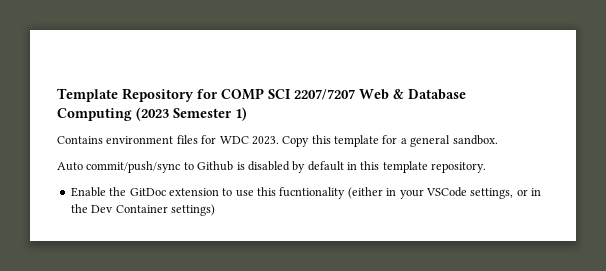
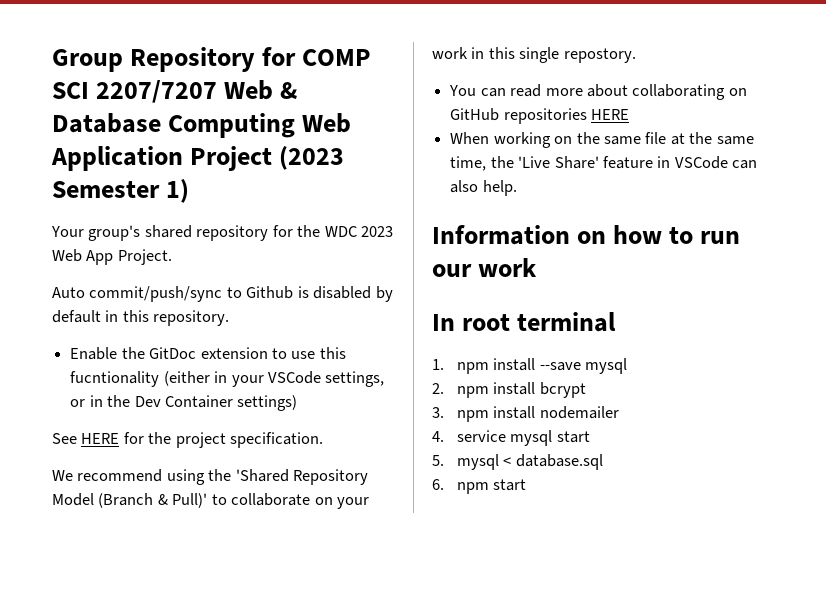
- Template Repository for COMP SCI 2207/7207 Web & Database Computing (2023 Semester 1)
+ Group Repository for COMP SCI 2207/7207 Web & Database Computing Web Application Project (2023 Semester 1)
- Contains environment files for WDC 2023. Copy this template for a general sandbox.
+ Your group's shared repository for the WDC 2023 Web App Project.
- Auto commit/push/sync to Github is disabled by default in this template repository.
+ Auto commit/push/sync to Github is disabled by default in this repository.
+ See HERE for the project specification.
+ We recommend using the 'Shared Repository Model (Branch & Pull)' to collaborate on your work in this single repostory.
+ You can read more about collaborating on GitHub repositories HERE
+ When working on the same file at the same time, the 'Live Share' feature in VSCode can also help.
+ Information on how to run our work
+ In root terminal
+ 1. npm install --save mysql
+ 2. npm install bcrypt
+ 3. npm install nodemailer
+ 4. service mysql start
+ 5. mysql < database.sql
+ 6. npm start

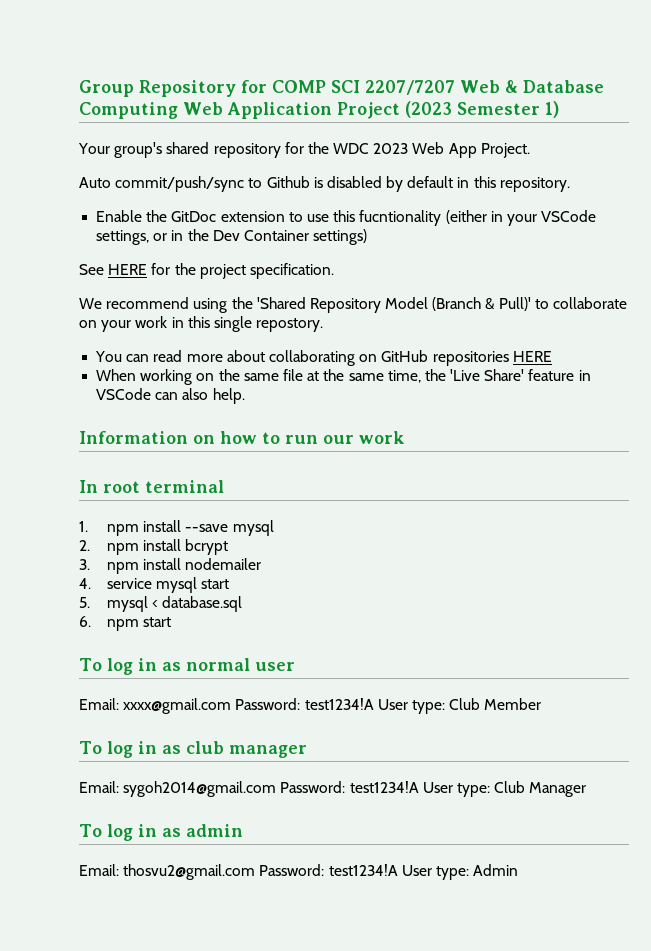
+ To log in as normal user
+ Email: xxxx@gmail.com Password: test1234!A User type: Club Member
+ To log in as club manager
+ Email: sygoh2014@gmail.com Password: test1234!A User type: Club Manager
+ To log in as admin
+ Email: thosvu2@gmail.com Password: test1234!A User type: Admin

